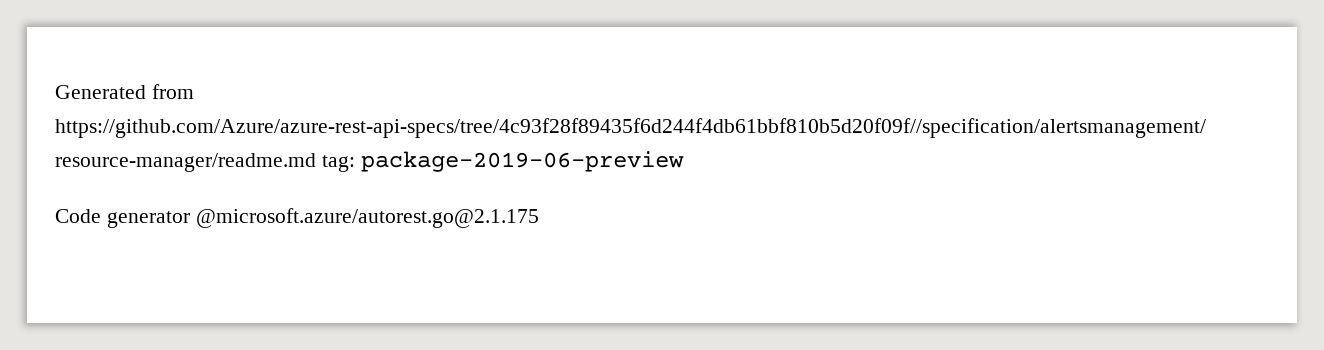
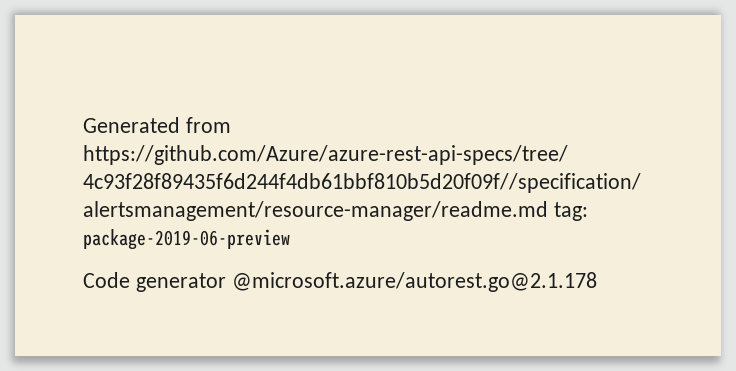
- Code generator @microsoft.azure/autorest.go@2.1.175
+ Code generator @microsoft.azure/autorest.go@2.1.178

